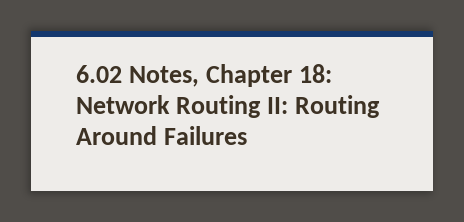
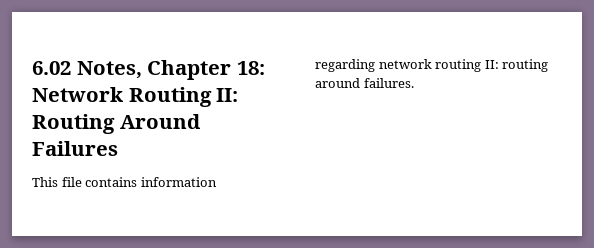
+ This file contains information regarding network routing II: routing around failures.

